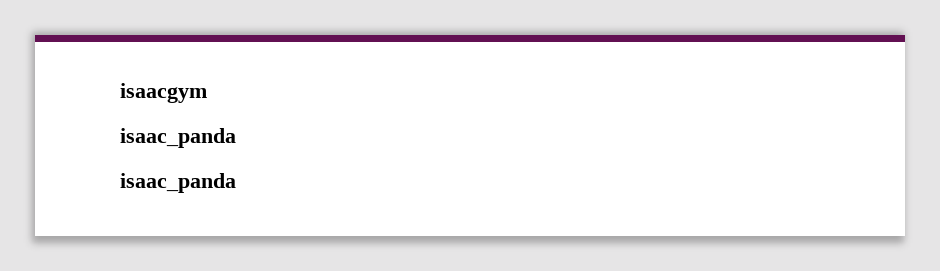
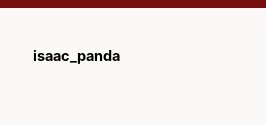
- isaacgym
- isaac_panda

